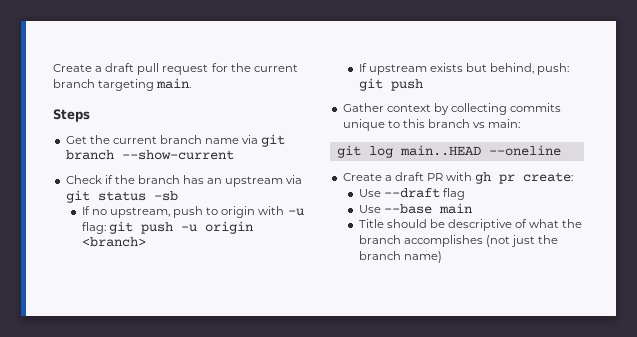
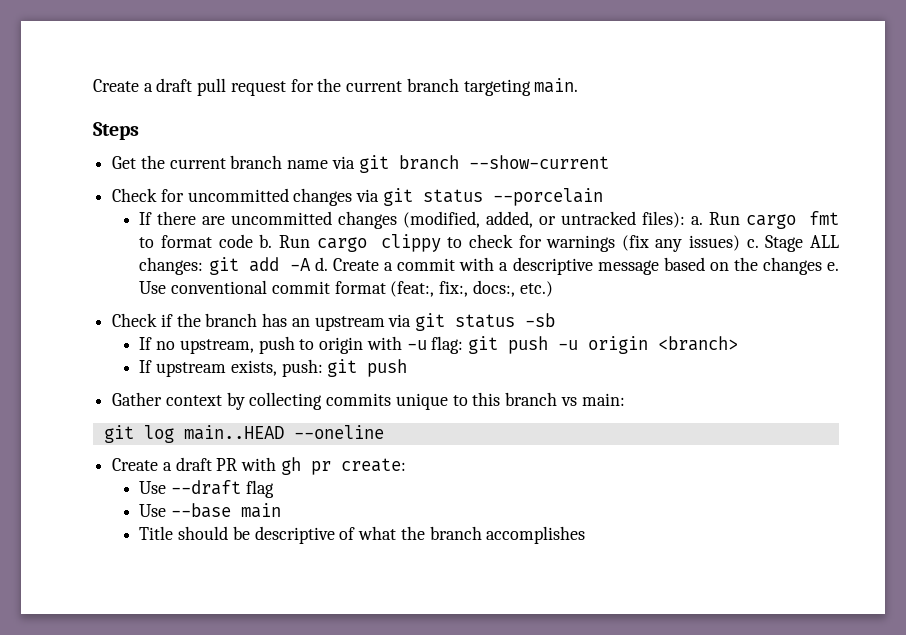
+ Check for uncommitted changes via git status --porcelain
+ If there are uncommitted changes (modified, added, or untracked files): a. Run cargo fmt to format code b. Run cargo clippy to check for warnings (fix any issues) c. Stage ALL changes: git add -A d. Create a commit with a descriptive message based on the changes e. Use conventional commit format (feat:, fix:, docs:, etc.)
- If upstream exists but behind, push: git push
+ If upstream exists, push: git push
- Title should be descriptive of what the branch accomplishes (not just the branch name)
+ Title should be descriptive of what the branch accomplishes

